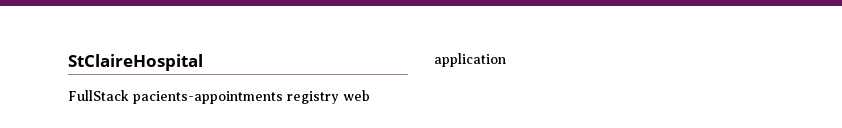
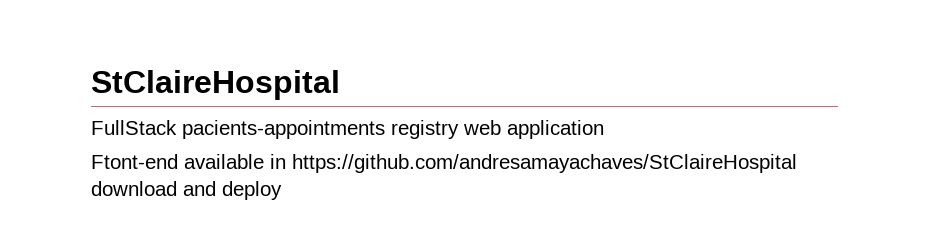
+ Ftont-end available in https://github.com/andresamayachaves/StClaireHospital download and deploy

